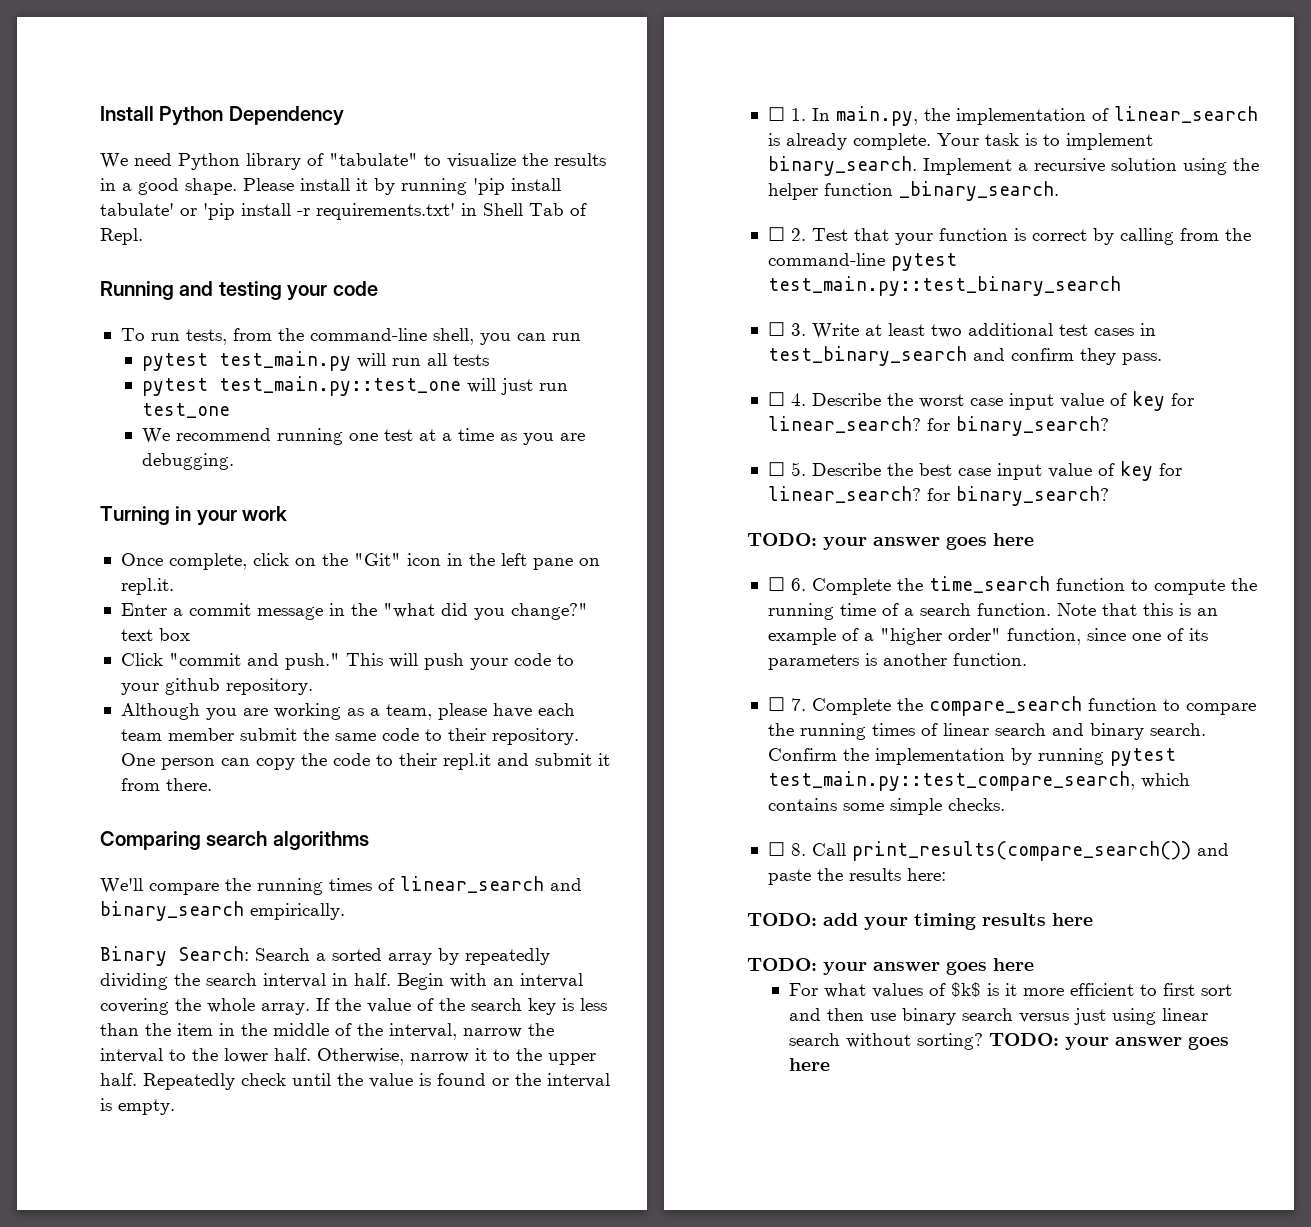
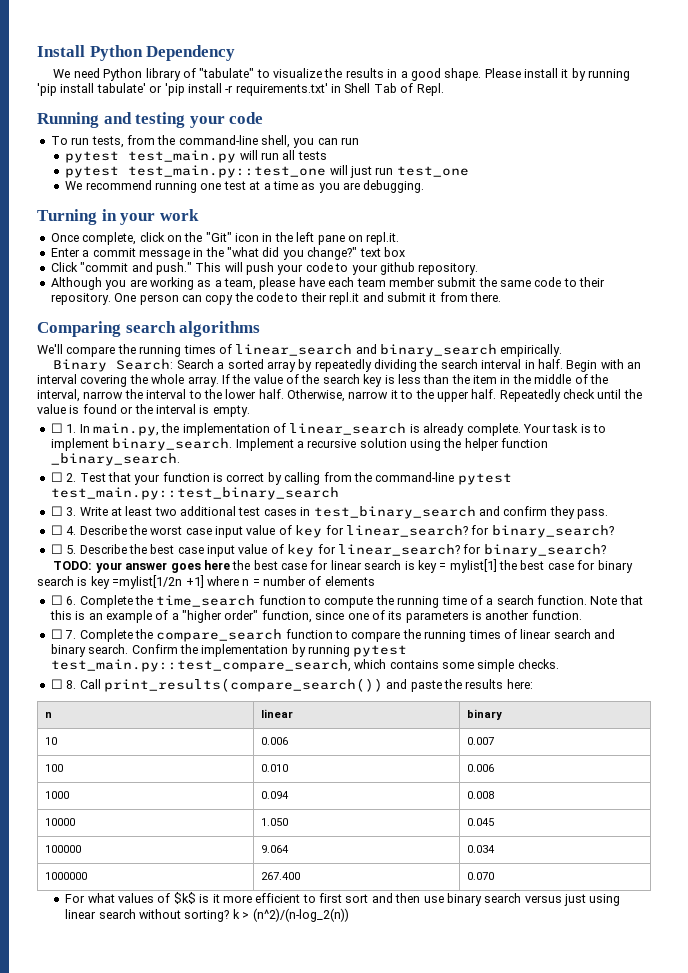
  ☐ 5. Describe the best case input value of key for linear_search? for binary_search?
- TODO: your answer goes here
+ TODO: your answer goes here the best case for linear search is key = mylist[1] the best case for binary search is key =mylist[1/2n +1] where n = number of elements
- TODO: add your timing results here
- TODO: your answer goes here
+ n | linear | binary
+ 10 | 0.006 | 0.007
+ 100 | 0.010 | 0.006
+ 1000 | 0.094 | 0.008
+ 10000 | 1.050 | 0.045
+ 100000 | 9.064 | 0.034
+ 1000000 | 267.400 | 0.070
- For what values of $k$ is it more efficient to first sort and then use binary search versus just using linear search without sorting? TODO: your answer goes here
+ For what values of $k$ is it more efficient to first sort and then use binary search versus just using linear search without sorting? k > (n^2)/(n-log_2(n))

